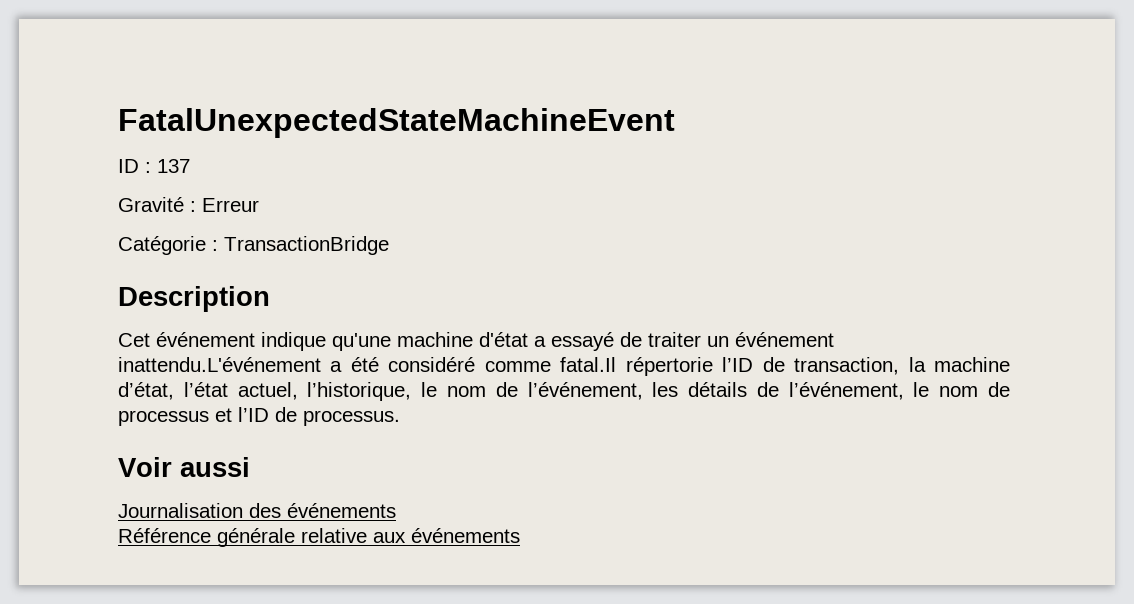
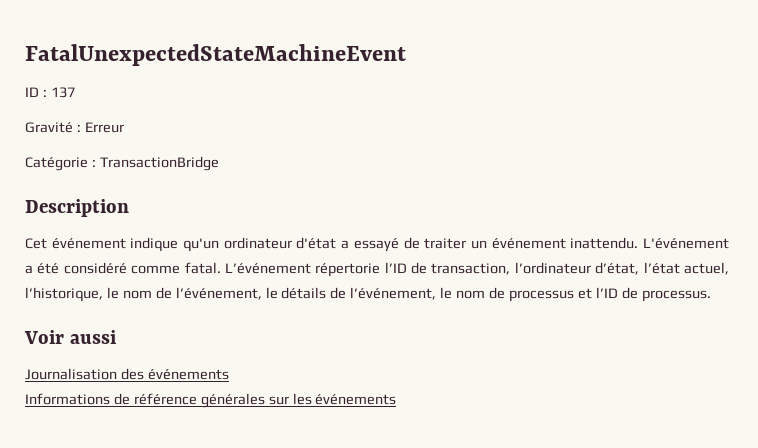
- Cet événement indique qu'une machine d'état a essayé de traiter un événement inattendu.L'événement a été considéré comme fatal.Il répertorie l’ID de transaction, la machine d’état, l’état actuel, l’historique, le nom de l’événement, les détails de l’événement, le nom de processus et l’ID de processus.
+ Cet événement indique qu'un ordinateur d'état a essayé de traiter un événement inattendu. L'événement a été considéré comme fatal. L’événement répertorie l’ID de transaction, l’ordinateur d’état, l’état actuel, l’historique, le nom de l’événement, le détails de l’événement, le nom de processus et l’ID de processus.
- Référence générale relative aux événements
+ Informations de référence générales sur les événements

